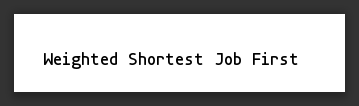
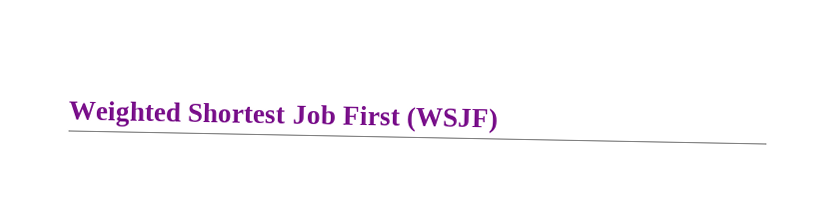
- Weighted Shortest Job First
+ Weighted Shortest Job First (WSJF)

